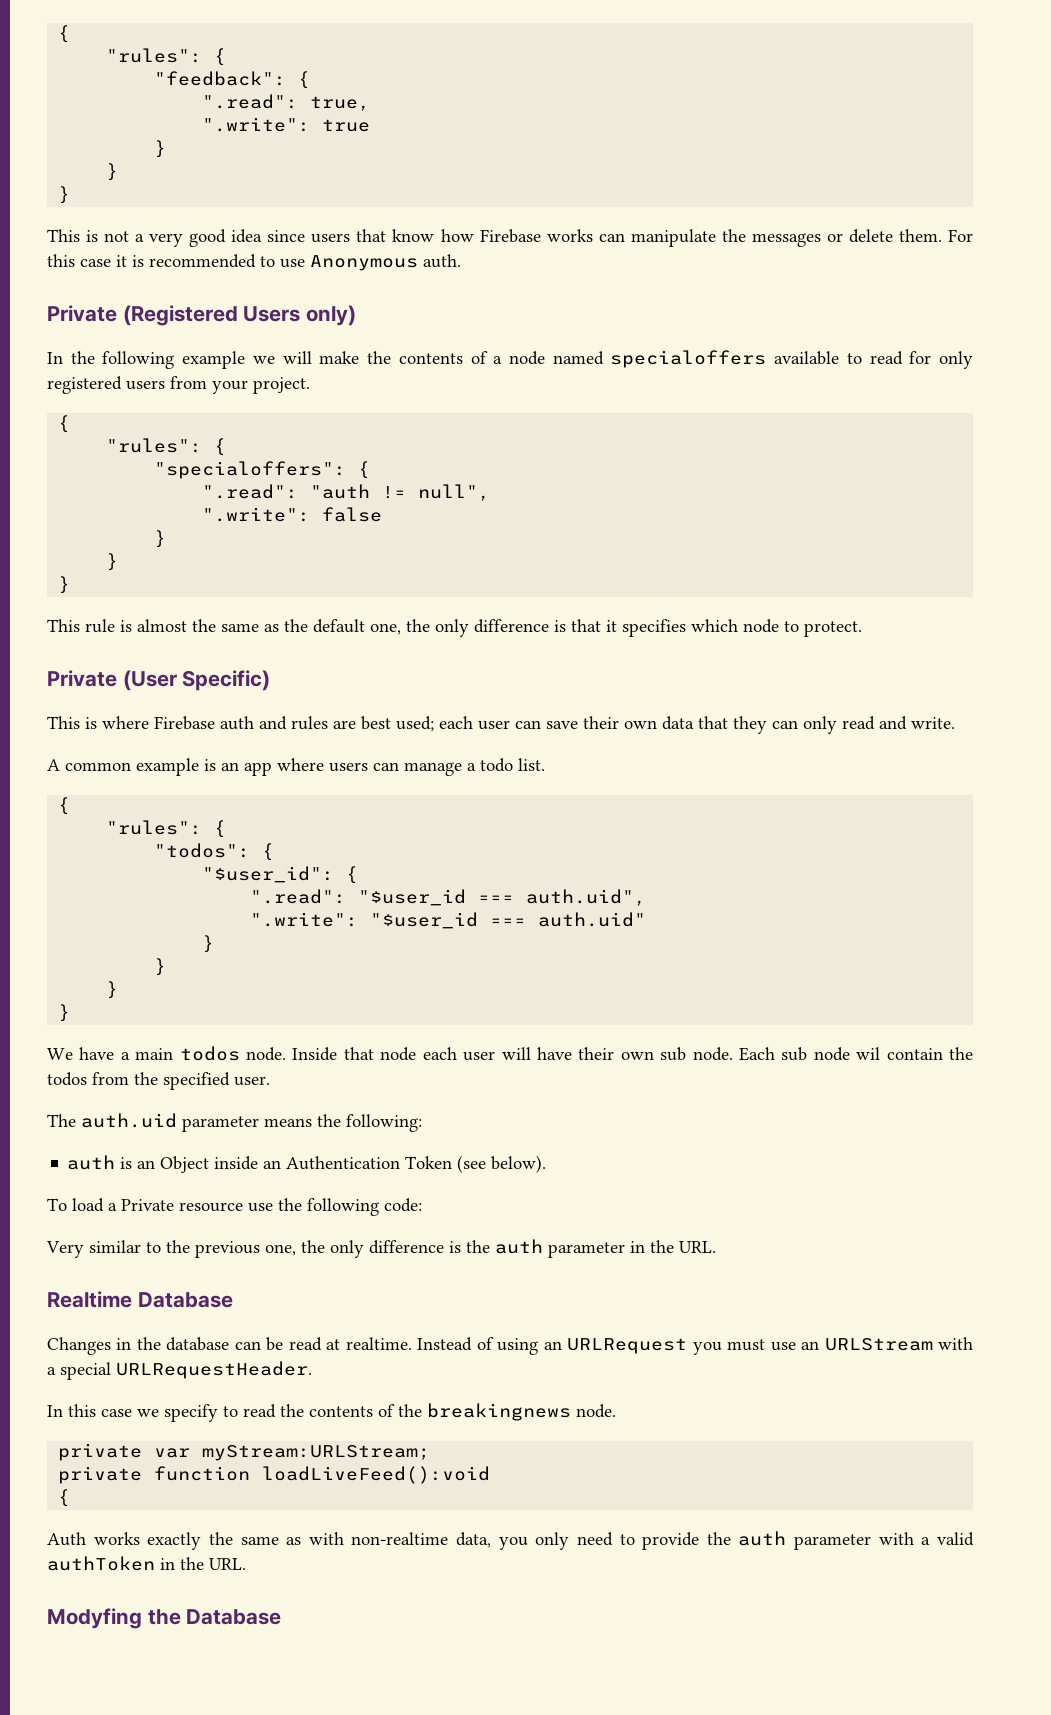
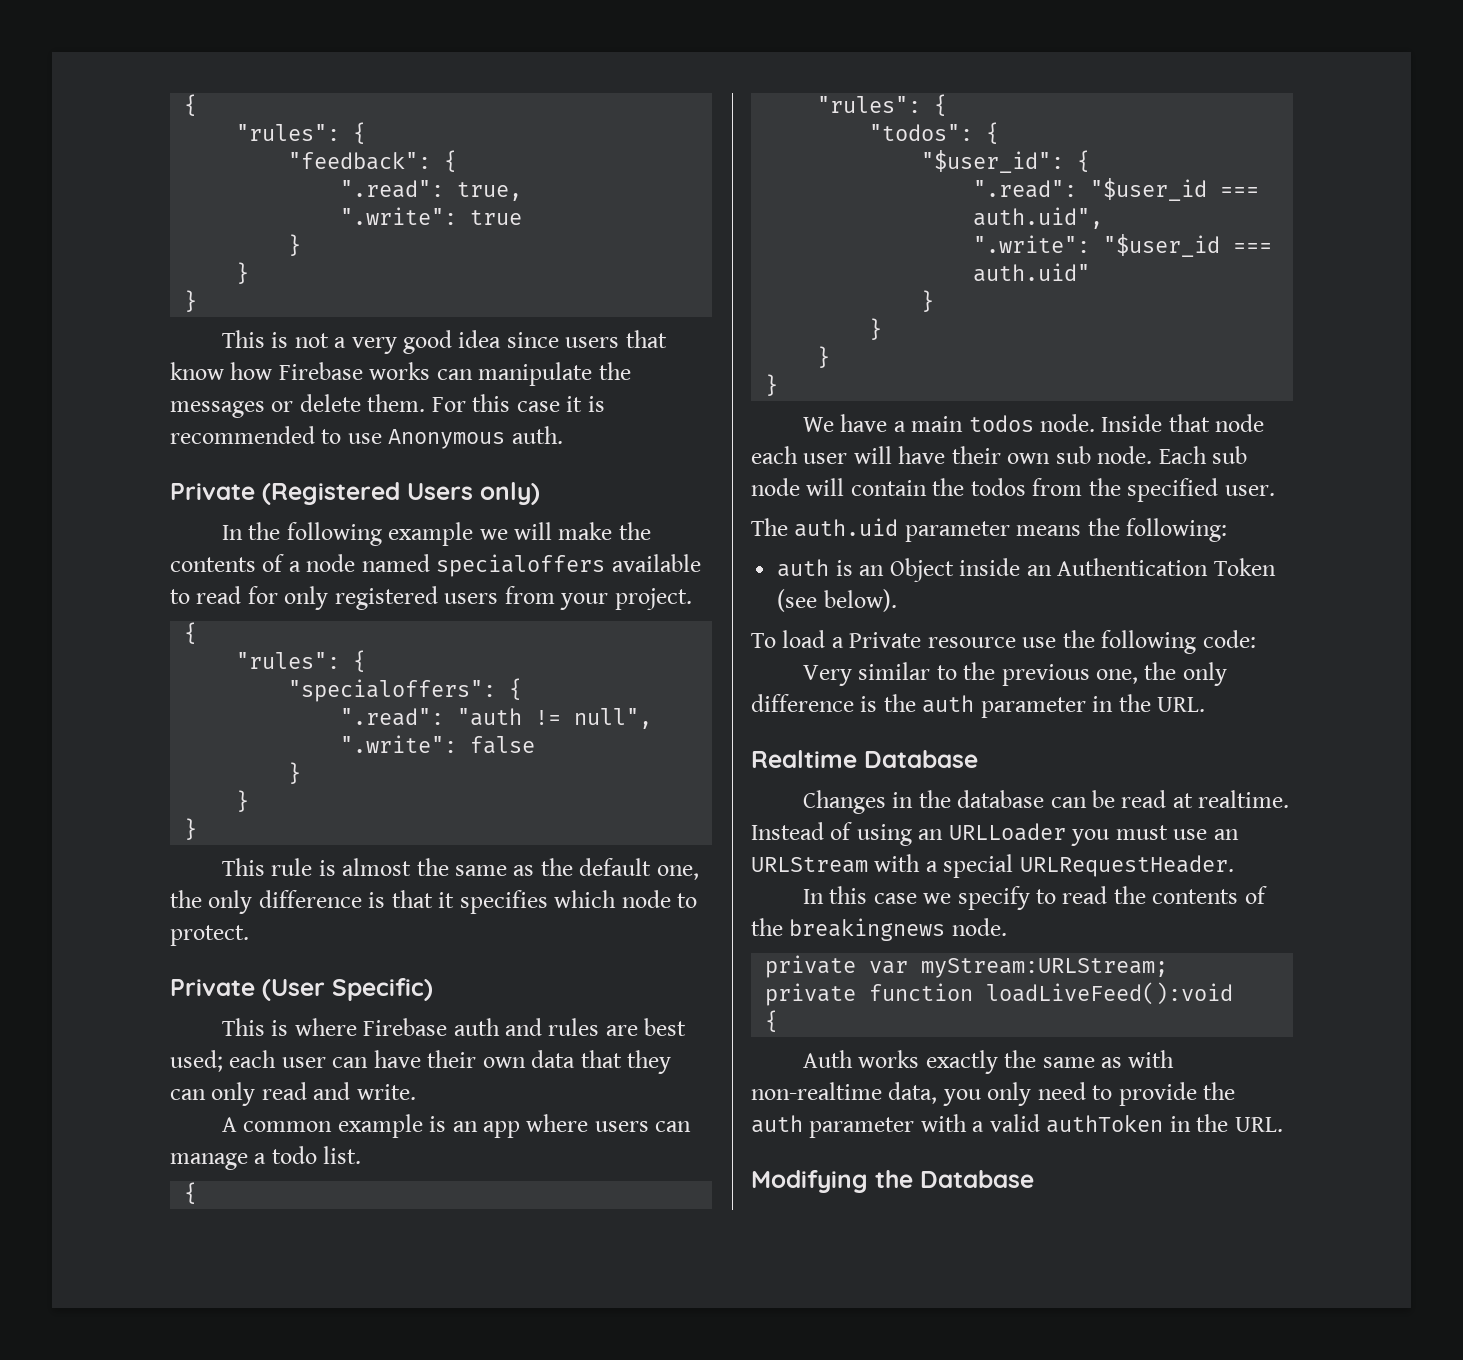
- This is where Firebase auth and rules are best used; each user can save their own data that they can only read and write.
+ This is where Firebase auth and rules are best used; each user can have their own data that they can only read and write.
- Each sub node wil contain the todos from the specified user.
+ Each sub node will contain the todos from the specified user.
- Instead of using an URLRequest you must use an URLStream with a special URLRequestHeader.
+ Instead of using an URLLoader you must use an URLStream with a special URLRequestHeader.
- Modyfing the Database
+ Modifying the Database

